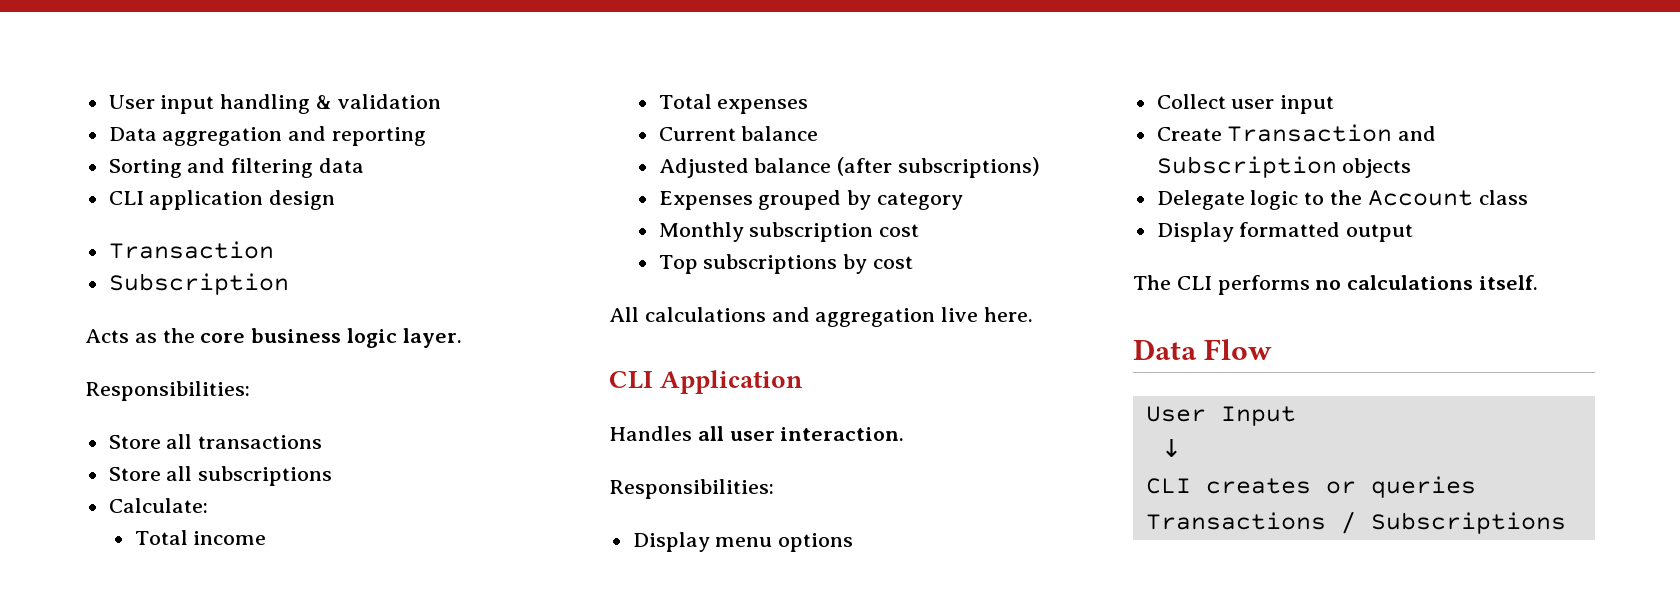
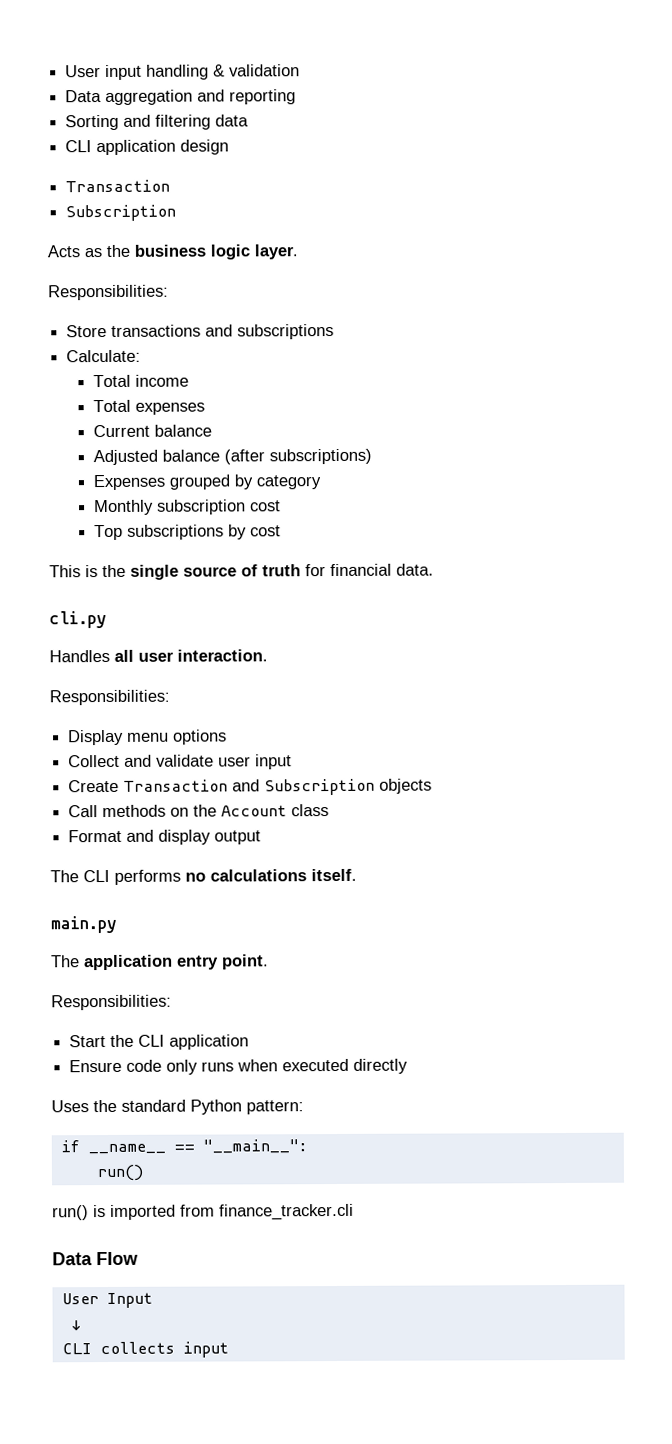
- Acts as the core business logic layer.
+ Acts as the business logic layer.
- Store all transactions
- Store all subscriptions
+ Store transactions and subscriptions
- All calculations and aggregation live here.
- CLI Application
+ This is the single source of truth for financial data.
+ cli.py
- Collect user input
+ Collect and validate user input
- Delegate logic to the Account class
+ Call methods on the Account class
- Display formatted output
+ Format and display output
+ main.py
+ The application entry point.
+ Responsibilities:
+ Start the CLI application
+ Ensure code only runs when executed directly
+ Uses the standard Python pattern:
+ if __name__ == "__main__":
+ run()
+ run() is imported from finance_tracker.cli
- CLI creates or queries Transactions / Subscriptions
+ CLI collects input

